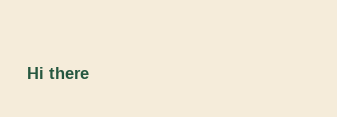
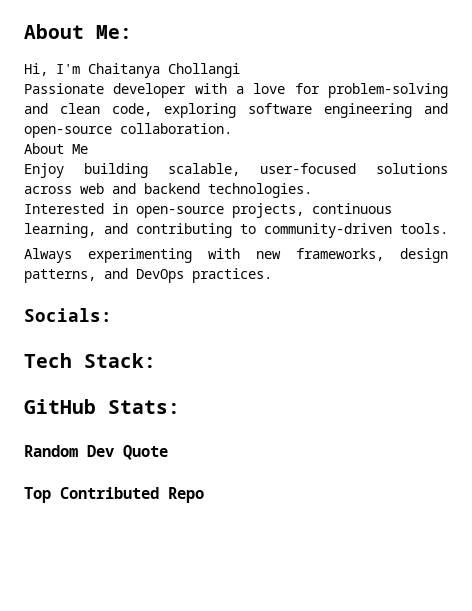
- Hi there
+ About Me:
+ Hi, I'm Chaitanya Chollangi
+ Passionate developer with a love for problem-solving and clean code, exploring software engineering and open-source collaboration.
+ About Me
+ Enjoy building scalable, user-focused solutions across web and backend technologies.
+ Interested in open-source projects, continuous learning, and contributing to community-driven tools.
+ Always experimenting with new frameworks, design patterns, and DevOps practices.
+ Socials:
+ Tech Stack:
+ GitHub Stats:
+ Random Dev Quote
+ Top Contributed Repo

